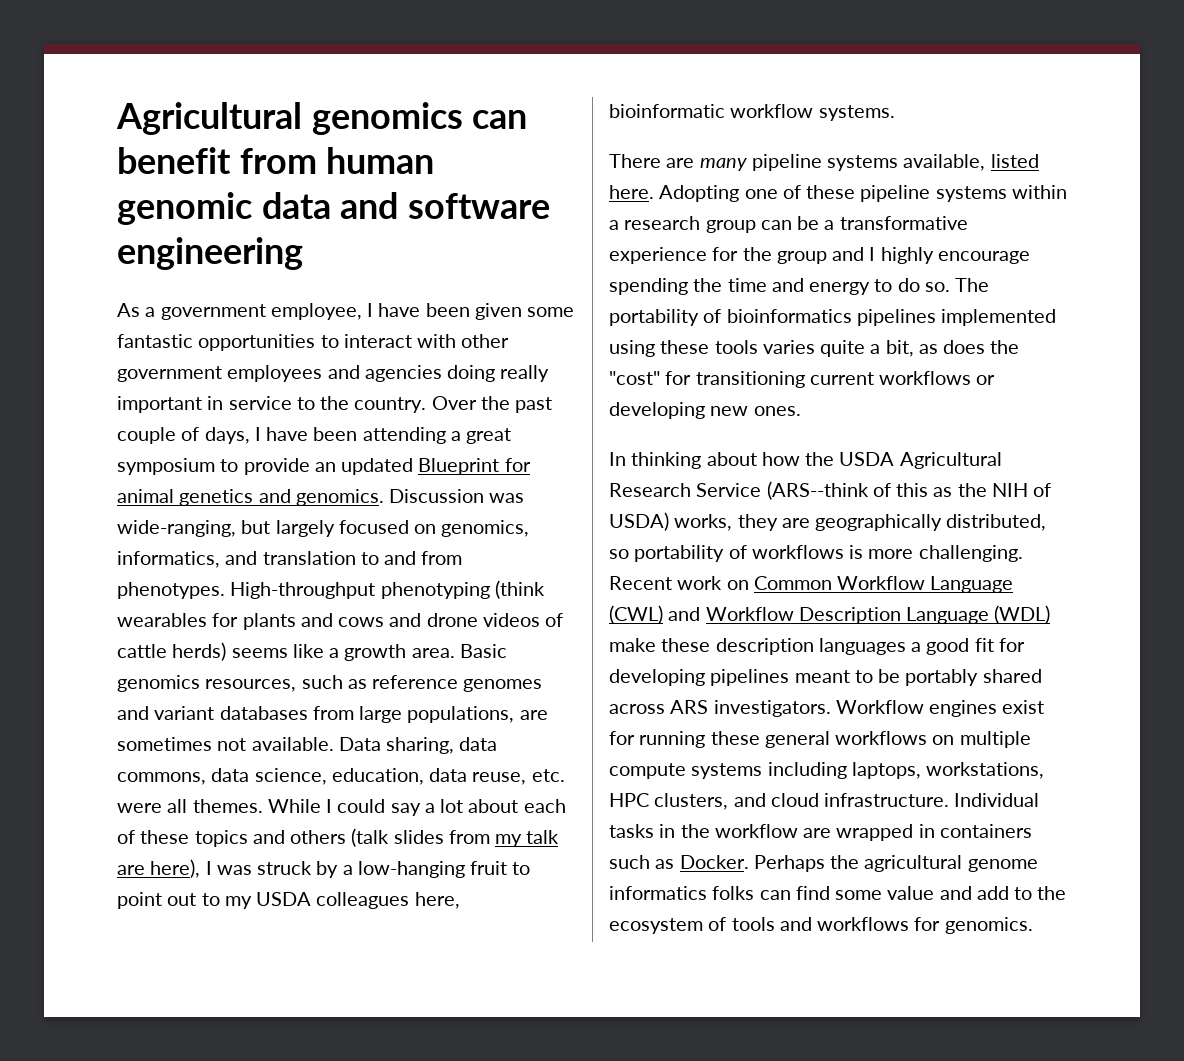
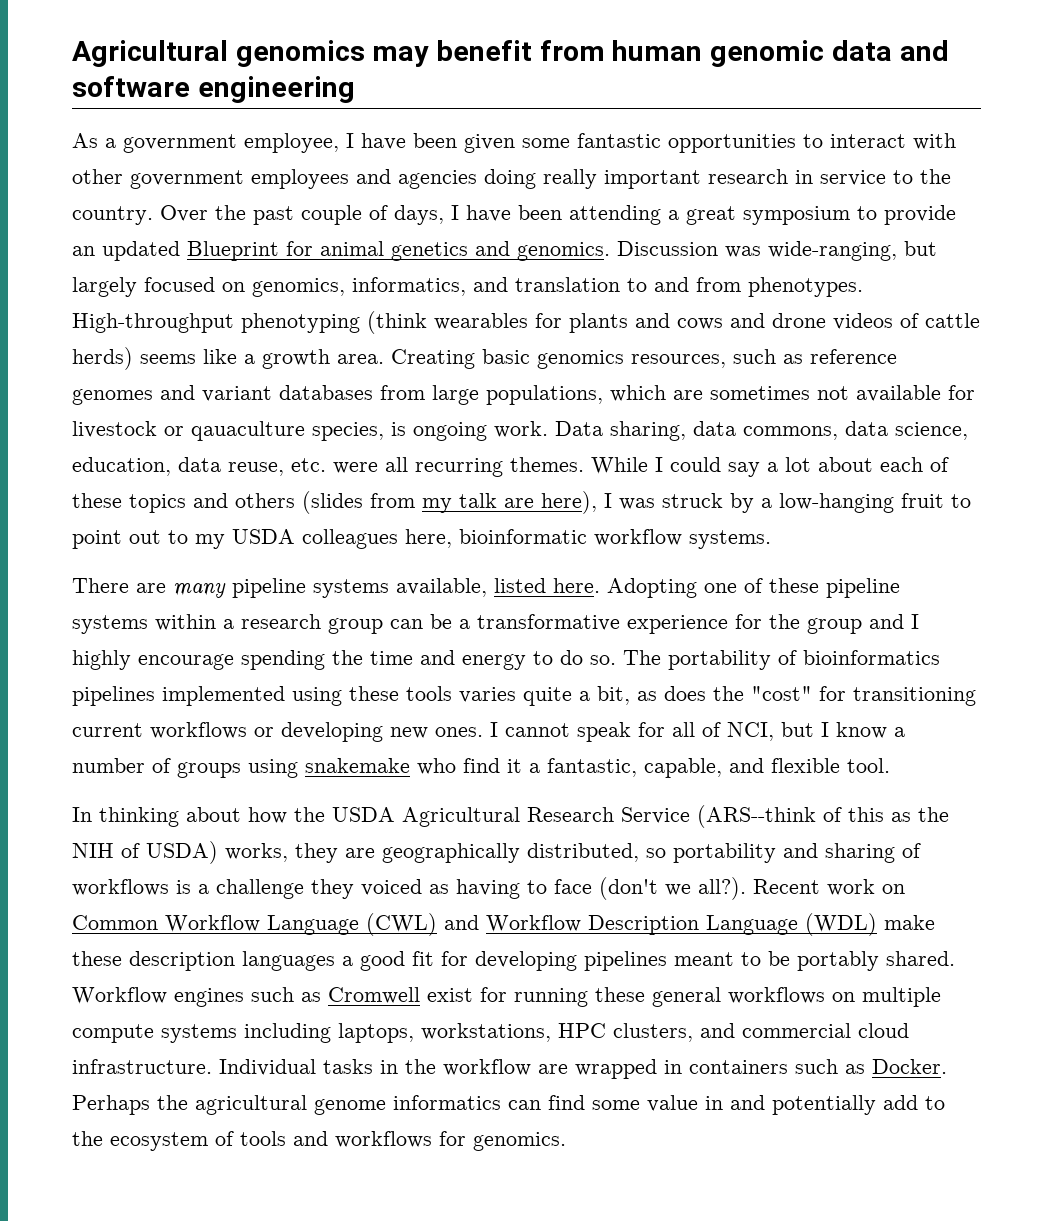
- Agricultural genomics can benefit from human genomic data and software engineering
+ Agricultural genomics may benefit from human genomic data and software engineering
- As a government employee, I have been given some fantastic opportunities to interact with other government employees and agencies doing really important in service to the country.
+ As a government employee, I have been given some fantastic opportunities to interact with other government employees and agencies doing really important research in service to the country.
- Basic genomics resources, such as reference genomes and variant databases from large populations, are sometimes not available.
+ Creating basic genomics resources, such as reference genomes and variant databases from large populations, which are sometimes not available for livestock or qauaculture species, is ongoing work.
- Data sharing, data commons, data science, education, data reuse, etc. were all themes.
+ Data sharing, data commons, data science, education, data reuse, etc. were all recurring themes.
- While I could say a lot about each of these topics and others (talk slides from my talk are here), I was struck by a low-hanging fruit to point out to my USDA colleagues here, bioinformatic workflow systems.
+ While I could say a lot about each of these topics and others (slides from my talk are here), I was struck by a low-hanging fruit to point out to my USDA colleagues here, bioinformatic workflow systems.
+ I cannot speak for all of NCI, but I know a number of groups using snakemake who find it a fantastic, capable, and flexible tool.
- In thinking about how the USDA Agricultural Research Service (ARS--think of this as the NIH of USDA) works, they are geographically distributed, so portability of workflows is more challenging.
+ In thinking about how the USDA Agricultural Research Service (ARS--think of this as the NIH of USDA) works, they are geographically distributed, so portability and sharing of workflows is a challenge they voiced as having to face (don't we all?).
- Recent work on Common Workflow Language (CWL) and Workflow Description Language (WDL) make these description languages a good fit for developing pipelines meant to be portably shared across ARS investigators. Workflow engines exist for running these general workflows on multiple compute systems including laptops, workstations, HPC clusters, and cloud infrastructure.
+ Recent work on Common Workflow Language (CWL) and Workflow Description Language (WDL) make these description languages a good fit for developing pipelines meant to be portably shared. Workflow engines such as Cromwell exist for running these general workflows on multiple compute systems including laptops, workstations, HPC clusters, and commercial cloud infrastructure.
- Perhaps the agricultural genome informatics folks can find some value and add to the ecosystem of tools and workflows for genomics.
+ Perhaps the agricultural genome informatics can find some value in and potentially add to the ecosystem of tools and workflows for genomics.

